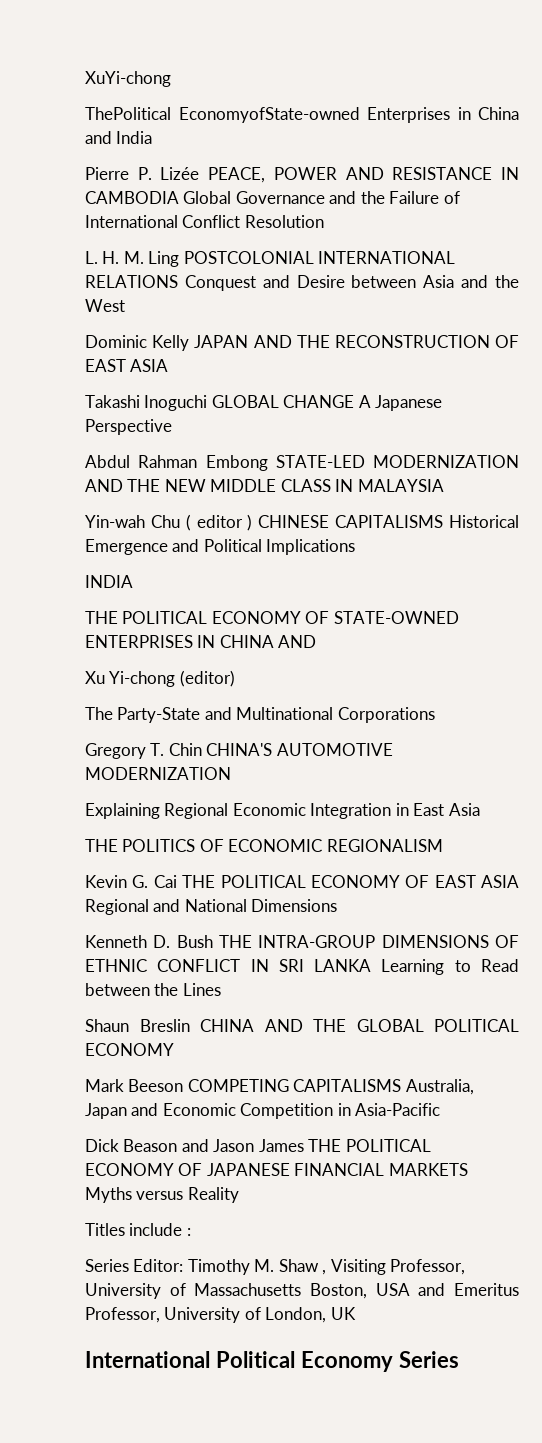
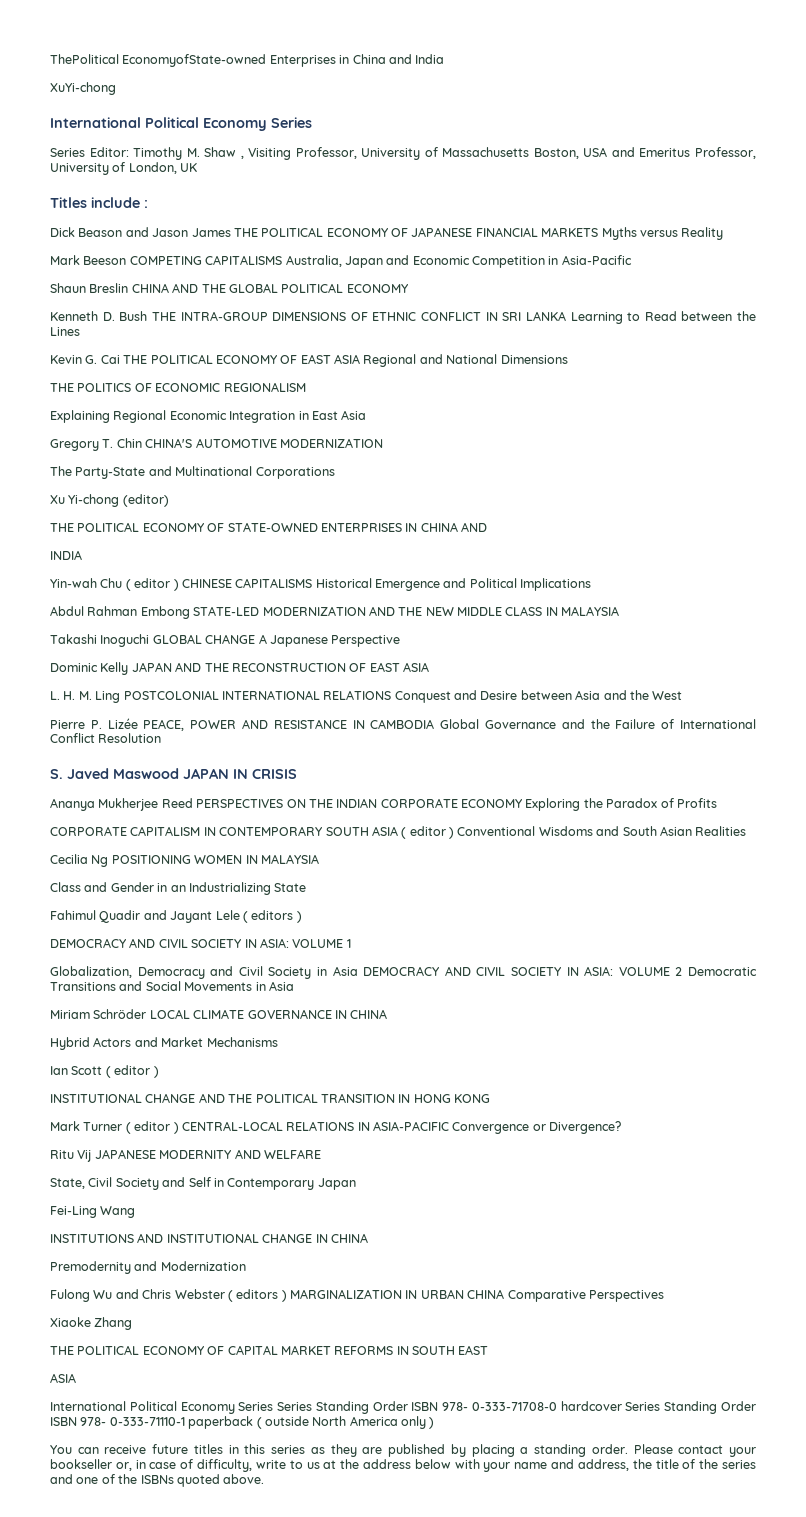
- XuYi-chong
- Pierre P. Lizée PEACE, POWER AND RESISTANCE IN CAMBODIA Global Governance and the Failure of International Conflict Resolution
- L. H. M. Ling POSTCOLONIAL INTERNATIONAL RELATIONS Conquest and Desire between Asia and the West
- Dominic Kelly JAPAN AND THE RECONSTRUCTION OF EAST ASIA
- Takashi Inoguchi GLOBAL CHANGE A Japanese Perspective
- Abdul Rahman Embong STATE-LED MODERNIZATION AND THE NEW MIDDLE CLASS IN MALAYSIA
- Yin-wah Chu ( editor ) CHINESE CAPITALISMS Historical Emergence and Political Implications
- INDIA
- THE POLITICAL ECONOMY OF STATE-OWNED ENTERPRISES IN CHINA AND
- Xu Yi-chong (editor)
- The Party-State and Multinational Corporations
- Gregory T. Chin CHINA'S AUTOMOTIVE MODERNIZATION
- Explaining Regional Economic Integration in East Asia
- THE POLITICS OF ECONOMIC REGIONALISM
- Kevin G. Cai THE POLITICAL ECONOMY OF EAST ASIA Regional and National Dimensions
- Kenneth D. Bush THE INTRA-GROUP DIMENSIONS OF ETHNIC CONFLICT IN SRI LANKA Learning to Read between the Lines
- Shaun Breslin CHINA AND THE GLOBAL POLITICAL ECONOMY
- Mark Beeson COMPETING CAPITALISMS Australia, Japan and Economic Competition in Asia-Pacific
- Dick Beason and Jason James THE POLITICAL ECONOMY OF JAPANESE FINANCIAL MARKETS Myths versus Reality
- Titles include :
+ XuYi-chong
+ International Political Economy Series
- International Political Economy Series
+ Titles include :
+ Dick Beason and Jason James THE POLITICAL ECONOMY OF JAPANESE FINANCIAL MARKETS Myths versus Reality
+ Mark Beeson COMPETING CAPITALISMS Australia, Japan and Economic Competition in Asia-Pacific
+ Shaun Breslin CHINA AND THE GLOBAL POLITICAL ECONOMY
+ Kenneth D. Bush THE INTRA-GROUP DIMENSIONS OF ETHNIC CONFLICT IN SRI LANKA Learning to Read between the Lines
+ Kevin G. Cai THE POLITICAL ECONOMY OF EAST ASIA Regional and National Dimensions
+ THE POLITICS OF ECONOMIC REGIONALISM
+ Explaining Regional Economic Integration in East Asia
+ Gregory T. Chin CHINA'S AUTOMOTIVE MODERNIZATION
+ The Party-State and Multinational Corporations
+ Xu Yi-chong (editor)
+ THE POLITICAL ECONOMY OF STATE-OWNED ENTERPRISES IN CHINA AND
+ INDIA
+ Yin-wah Chu ( editor ) CHINESE CAPITALISMS Historical Emergence and Political Implications
+ Abdul Rahman Embong STATE-LED MODERNIZATION AND THE NEW MIDDLE CLASS IN MALAYSIA
+ Takashi Inoguchi GLOBAL CHANGE A Japanese Perspective
+ Dominic Kelly JAPAN AND THE RECONSTRUCTION OF EAST ASIA
+ L. H. M. Ling POSTCOLONIAL INTERNATIONAL RELATIONS Conquest and Desire between Asia and the West
+ Pierre P. Lizée PEACE, POWER AND RESISTANCE IN CAMBODIA Global Governance and the Failure of International Conflict Resolution
+ S. Javed Maswood JAPAN IN CRISIS
+ Ananya Mukherjee Reed PERSPECTIVES ON THE INDIAN CORPORATE ECONOMY Exploring the Paradox of Profits
+ CORPORATE CAPITALISM IN CONTEMPORARY SOUTH ASIA ( editor ) Conventional Wisdoms and South Asian Realities
+ Cecilia Ng POSITIONING WOMEN IN MALAYSIA
+ Class and Gender in an Industrializing State
+ Fahimul Quadir and Jayant Lele ( editors )
+ DEMOCRACY AND CIVIL SOCIETY IN ASIA: VOLUME 1
+ Globalization, Democracy and Civil Society in Asia DEMOCRACY AND CIVIL SOCIETY IN ASIA: VOLUME 2 Democratic Transitions and Social Movements in Asia
+ Miriam Schröder LOCAL CLIMATE GOVERNANCE IN CHINA
+ Hybrid Actors and Market Mechanisms
+ Ian Scott ( editor )
+ INSTITUTIONAL CHANGE AND THE POLITICAL TRANSITION IN HONG KONG
+ Mark Turner ( editor ) CENTRAL-LOCAL RELATIONS IN ASIA-PACIFIC Convergence or Divergence?
+ Ritu Vij JAPANESE MODERNITY AND WELFARE
+ State, Civil Society and Self in Contemporary Japan
+ Fei-Ling Wang
+ INSTITUTIONS AND INSTITUTIONAL CHANGE IN CHINA
+ Premodernity and Modernization
+ Fulong Wu and Chris Webster ( editors ) MARGINALIZATION IN URBAN CHINA Comparative Perspectives
+ Xiaoke Zhang
+ THE POLITICAL ECONOMY OF CAPITAL MARKET REFORMS IN SOUTH EAST
+ ASIA
+ International Political Economy Series Series Standing Order ISBN 978- 0-333-71708-0 hardcover Series Standing Order ISBN 978- 0-333-71110-1 paperback ( outside North America only )
+ You can receive future titles in this series as they are published by placing a standing order. Please contact your bookseller or, in case of difficulty, write to us at the address below with your name and address, the title of the series and one of the ISBNs quoted above.

